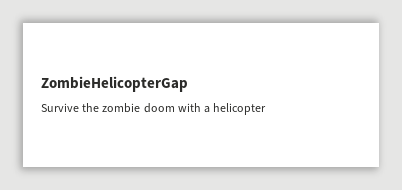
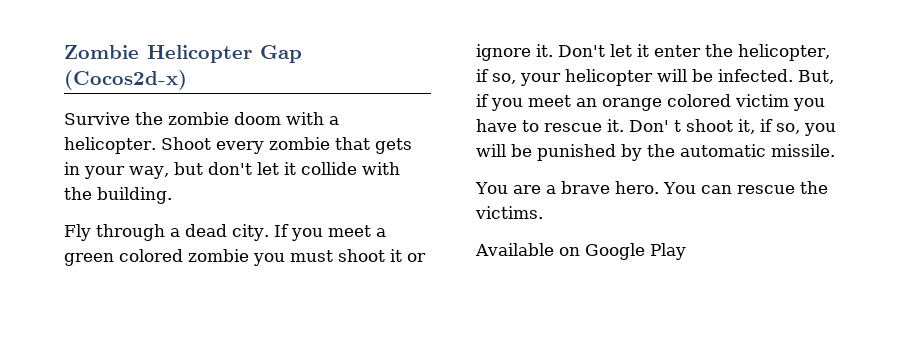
- ZombieHelicopterGap
+ Zombie Helicopter Gap (Cocos2d-x)
- Survive the zombie doom with a helicopter
+ Survive the zombie doom with a helicopter. Shoot every zombie that gets in your way, but don't let it collide with the building.
+ Fly through a dead city. If you meet a green colored zombie you must shoot it or ignore it. Don't let it enter the helicopter, if so, your helicopter will be infected. But, if you meet an orange colored victim you have to rescue it. Don' t shoot it, if so, you will be punished by the automatic missile.
+ You are a brave hero. You can rescue the victims.
+ Available on Google Play

